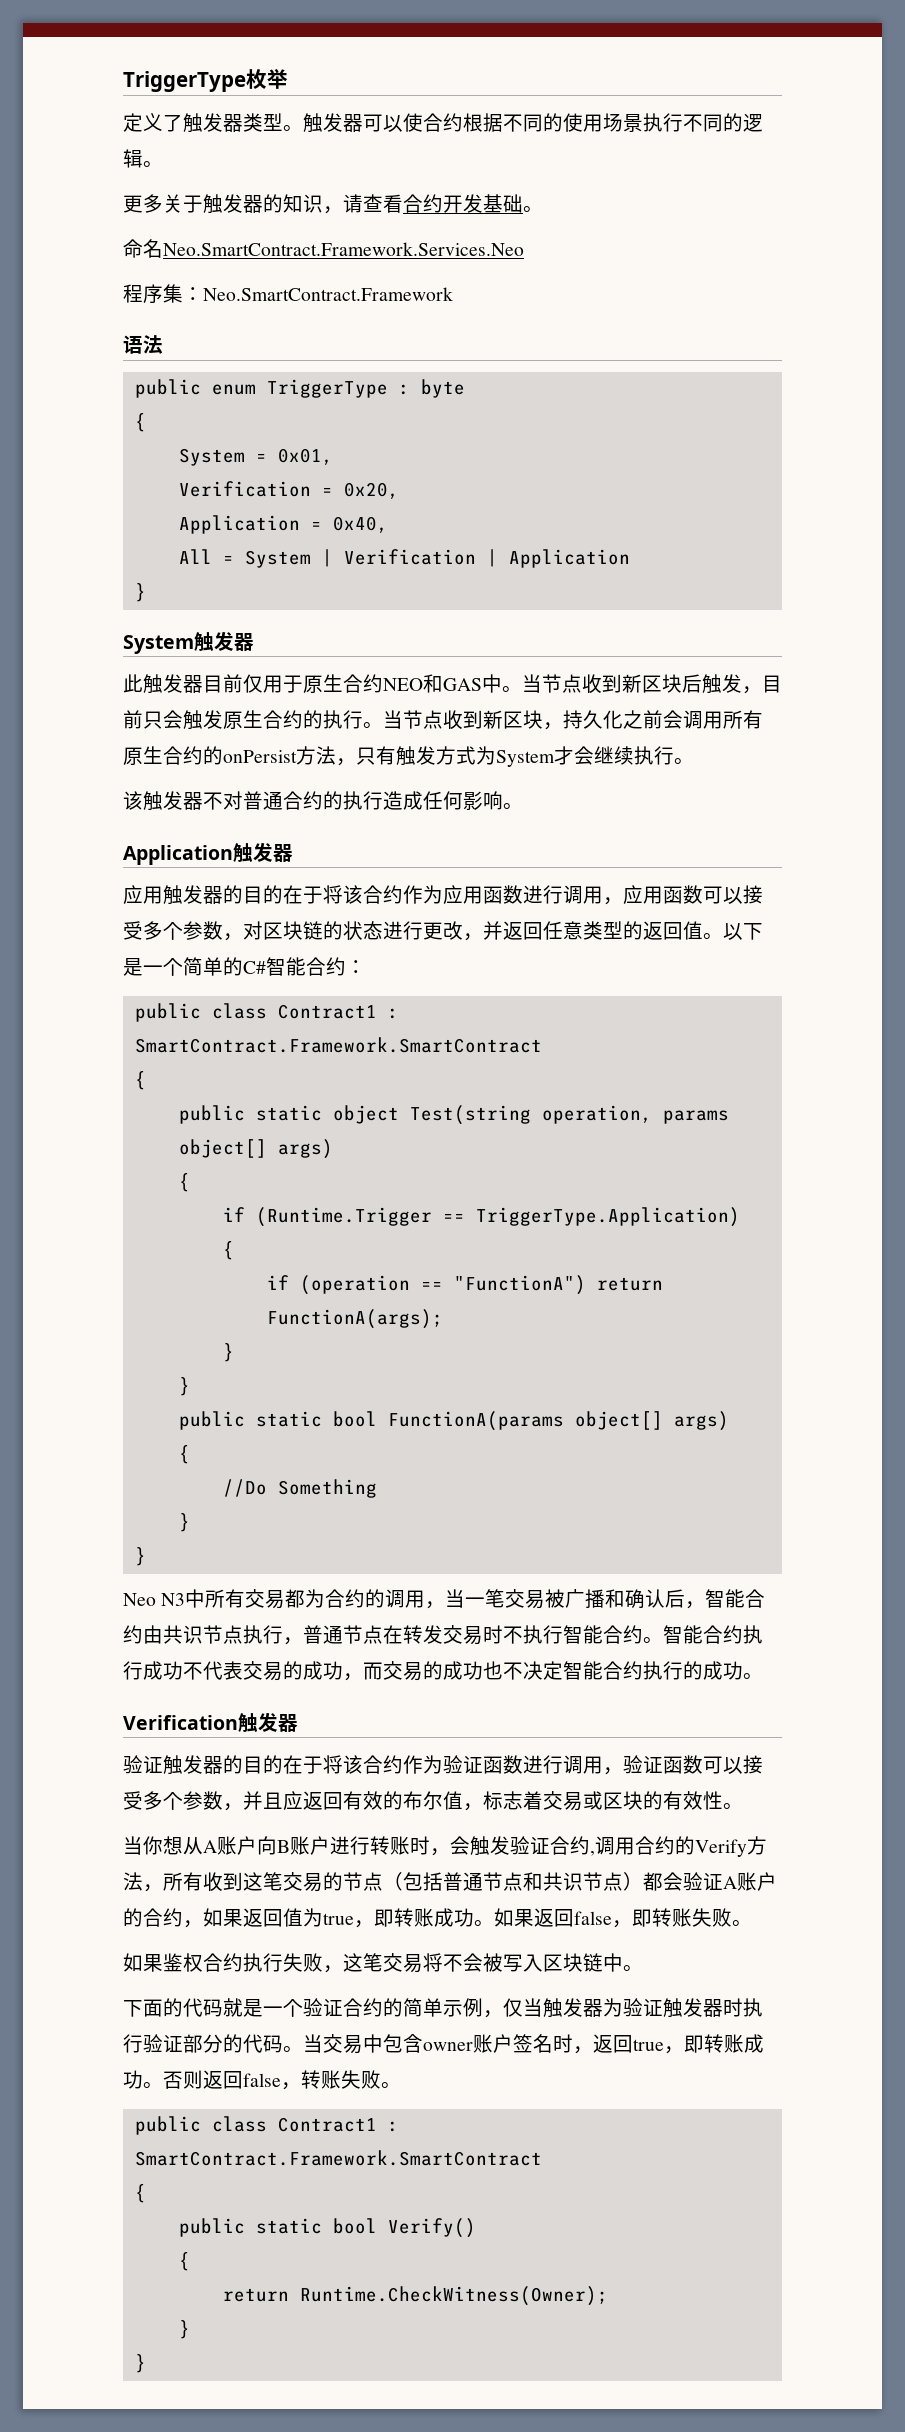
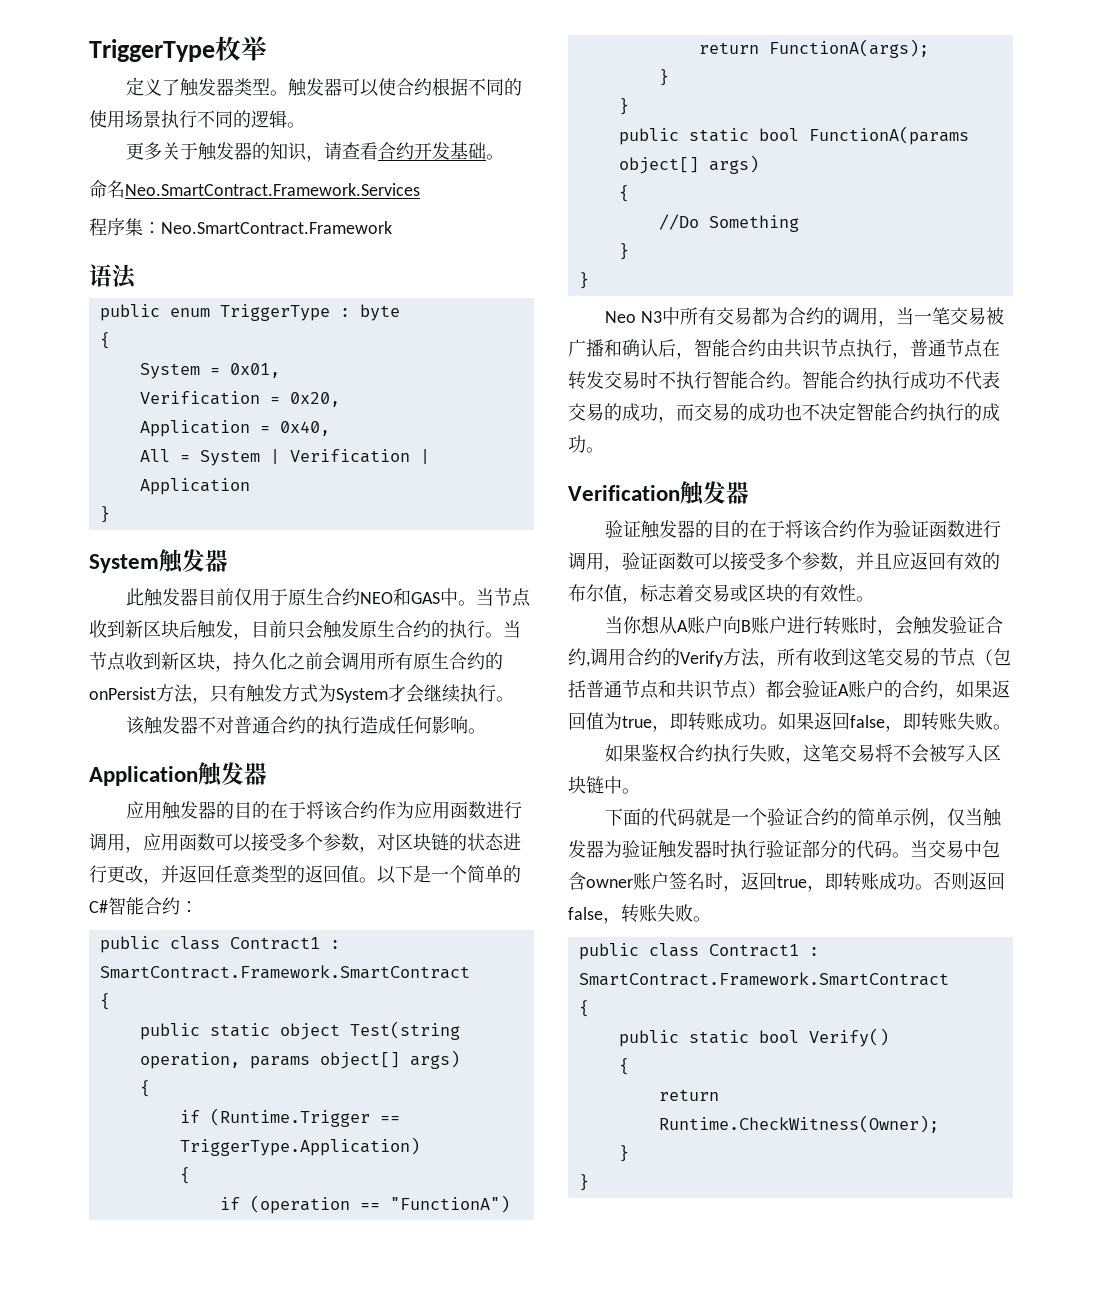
- 命名Neo.SmartContract.Framework.Services.Neo
+ 命名Neo.SmartContract.Framework.Services

